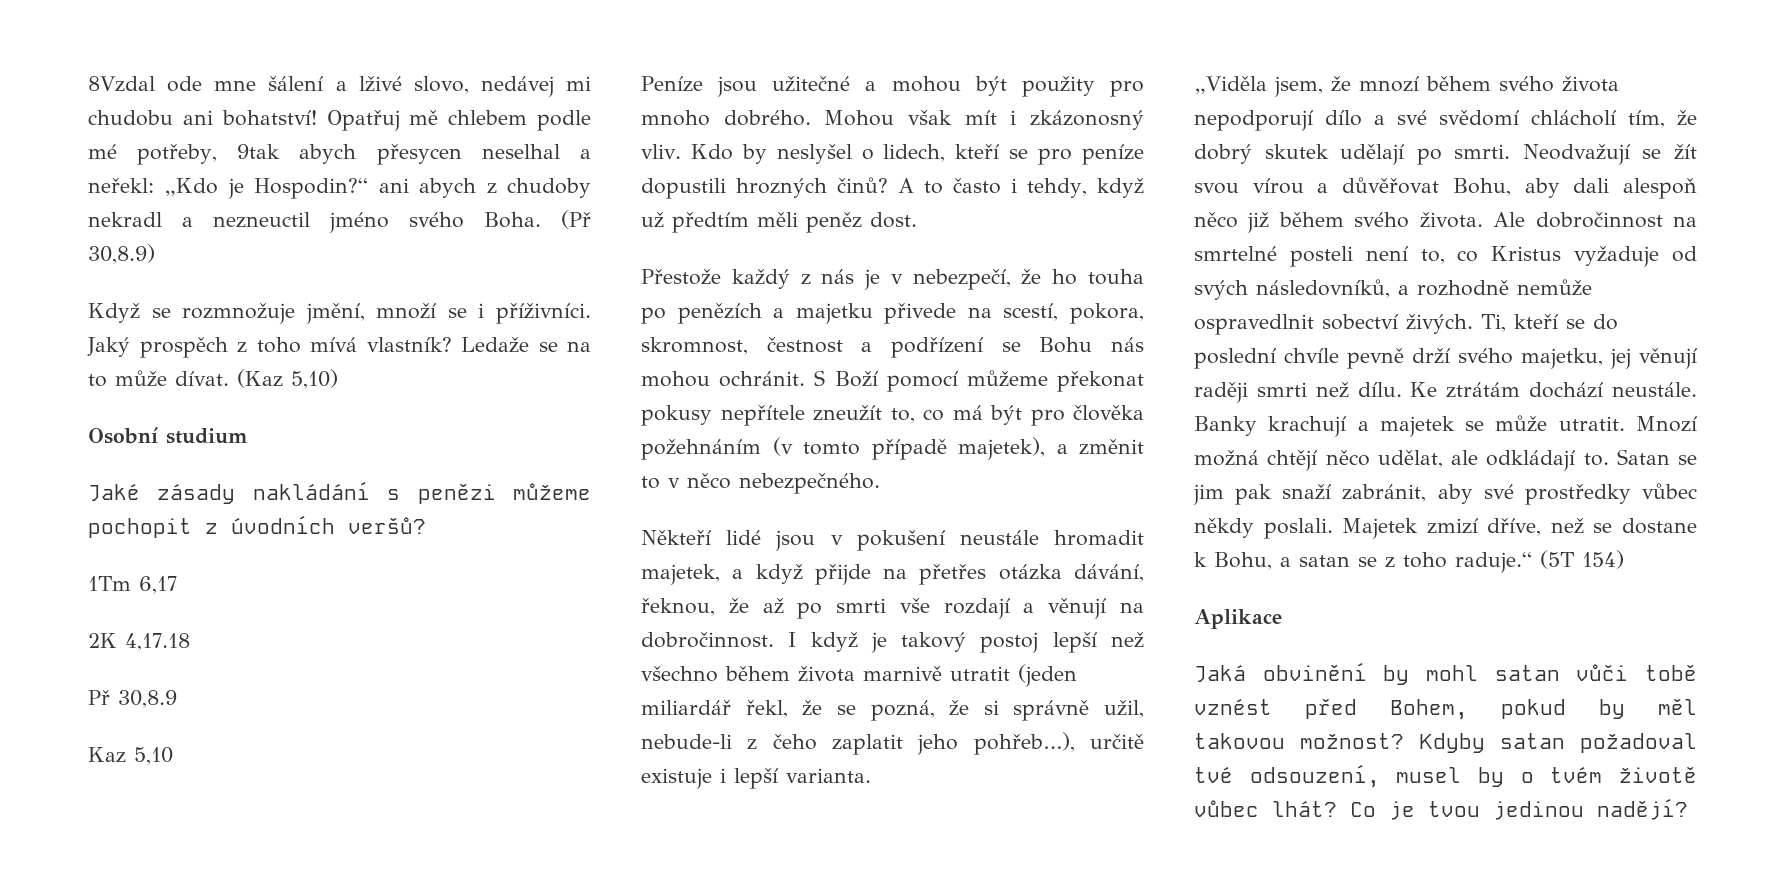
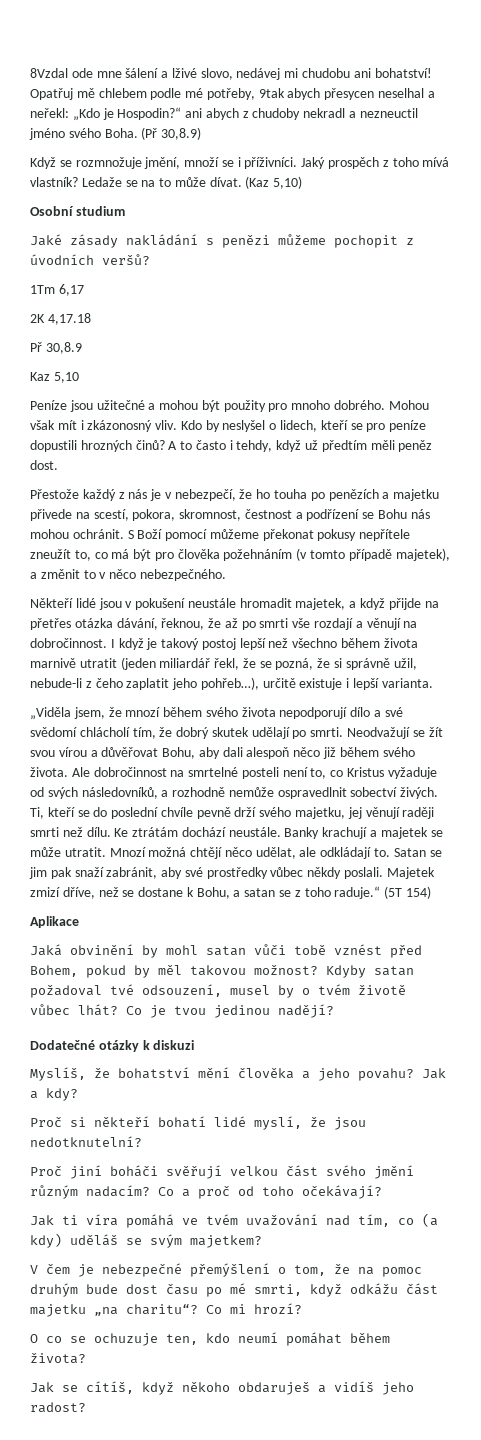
+ Dodatečné otázky k diskuzi
+ Myslíš, že bohatství mění člověka a jeho povahu? Jak a kdy?
+ Proč si někteří bohatí lidé myslí, že jsou nedotknutelní?
+ Proč jiní boháči svěřují velkou část svého jmění různým nadacím? Co a proč od toho očekávají?
+ Jak ti víra pomáhá ve tvém uvažování nad tím, co (a kdy) uděláš se svým majetkem?
+ V čem je nebezpečné přemýšlení o tom, že na pomoc druhým bude dost času po mé smrti, když odkážu část majetku „na charitu“? Co mi hrozí?
+ O co se ochuzuje ten, kdo neumí pomáhat během života?
+ Jak se cítíš, když někoho obdaruješ a vidíš jeho radost?

